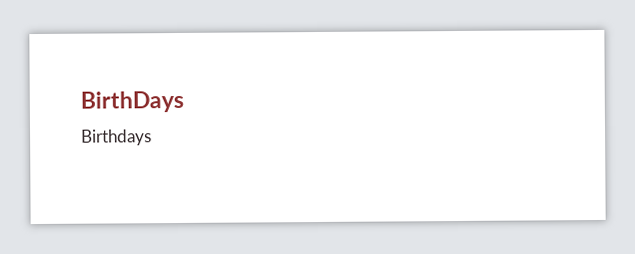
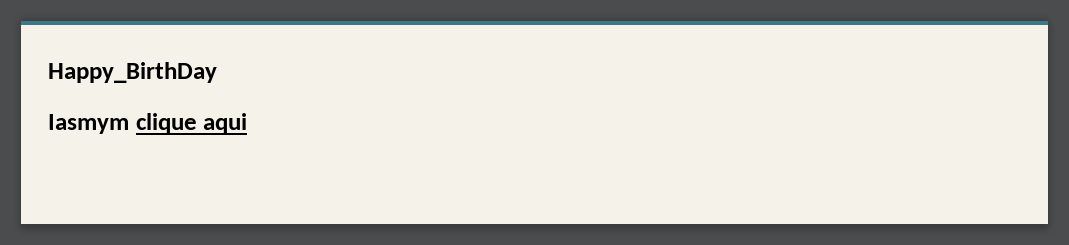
- BirthDays
- Birthdays
+ Happy_BirthDay
+ Iasmym clique aqui

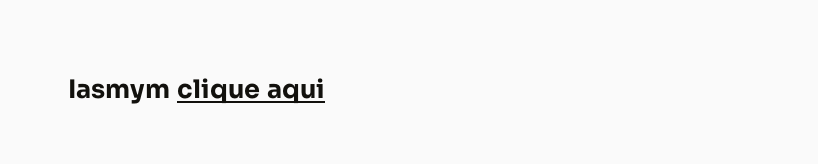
- Happy_BirthDay

